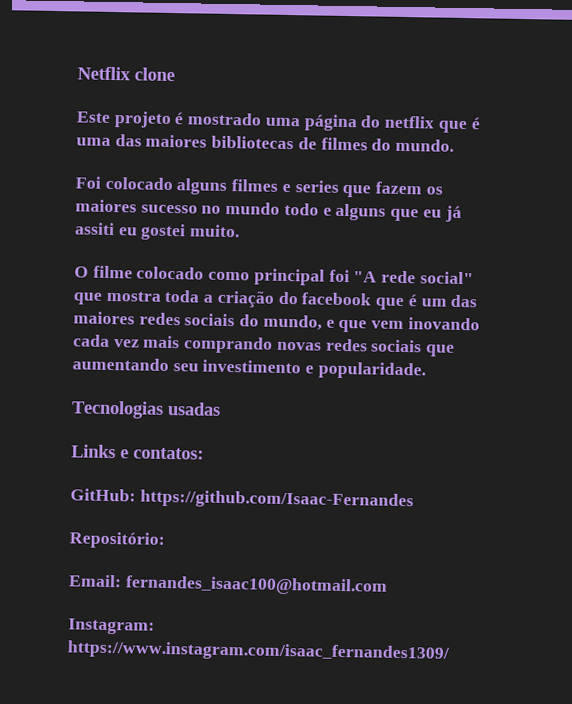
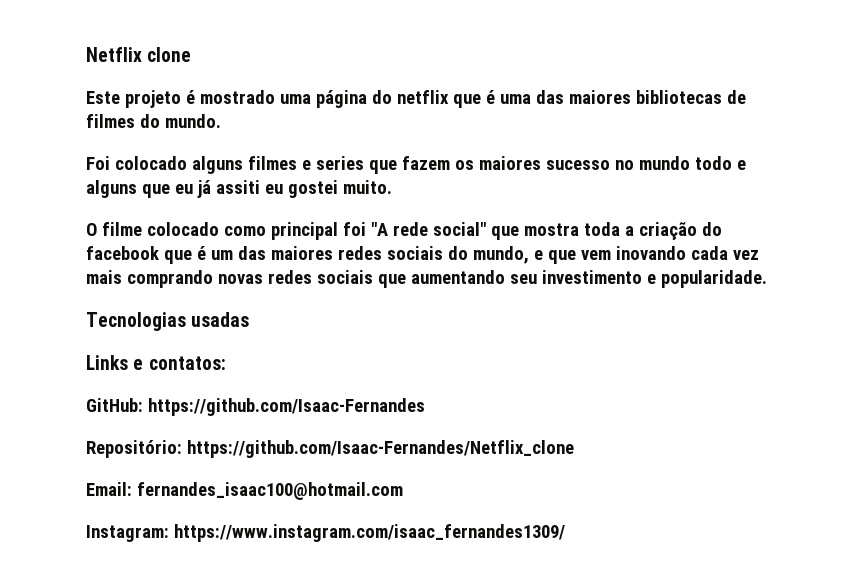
- Repositório:
+ Repositório: https://github.com/Isaac-Fernandes/Netflix_clone

